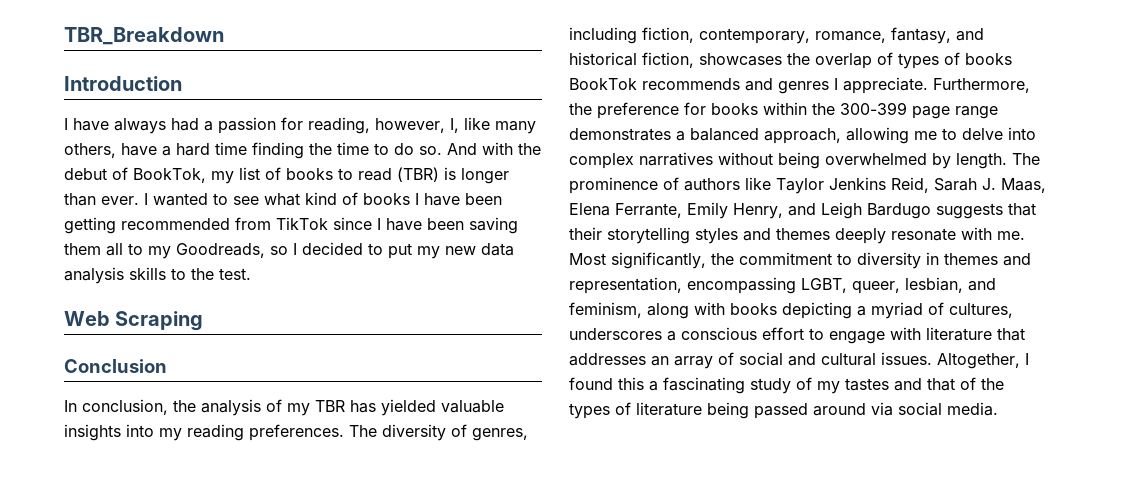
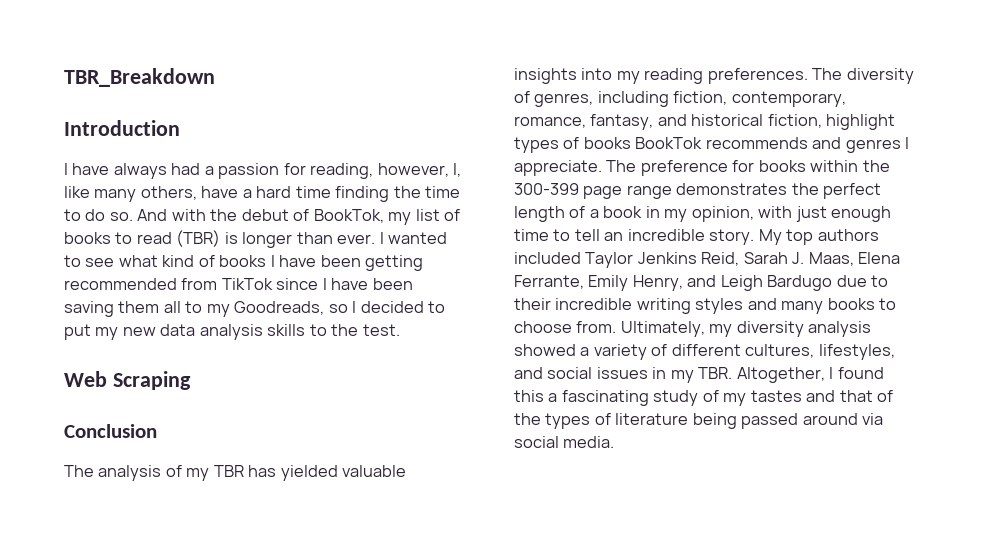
- In conclusion, the analysis of my TBR has yielded valuable insights into my reading preferences.
+ The analysis of my TBR has yielded valuable insights into my reading preferences.
- The diversity of genres, including fiction, contemporary, romance, fantasy, and historical fiction, showcases the overlap of types of books BookTok recommends and genres I appreciate.
+ The diversity of genres, including fiction, contemporary, romance, fantasy, and historical fiction, highlight types of books BookTok recommends and genres I appreciate.
- Furthermore, the preference for books within the 300-399 page range demonstrates a balanced approach, allowing me to delve into complex narratives without being overwhelmed by length. The prominence of authors like Taylor Jenkins Reid, Sarah J. Maas, Elena Ferrante, Emily Henry, and Leigh Bardugo suggests that their storytelling styles and themes deeply resonate with me. Most significantly, the commitment to diversity in themes and representation, encompassing LGBT, queer, lesbian, and feminism, along with books depicting a myriad of cultures, underscores a conscious effort to engage with literature that addresses an array of social and cultural issues. Altogether, I found this a fascinating study of my tastes and that of the types of literature being passed around via social media.
+ The preference for books within the 300-399 page range demonstrates the perfect length of a book in my opinion, with just enough time to tell an incredible story. My top authors included Taylor Jenkins Reid, Sarah J. Maas, Elena Ferrante, Emily Henry, and Leigh Bardugo due to their incredible writing styles and many books to choose from. Ultimately, my diversity analysis showed a variety of different cultures, lifestyles, and social issues in my TBR. Altogether, I found this a fascinating study of my tastes and that of the types of literature being passed around via social media.

